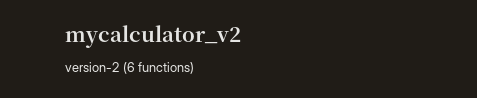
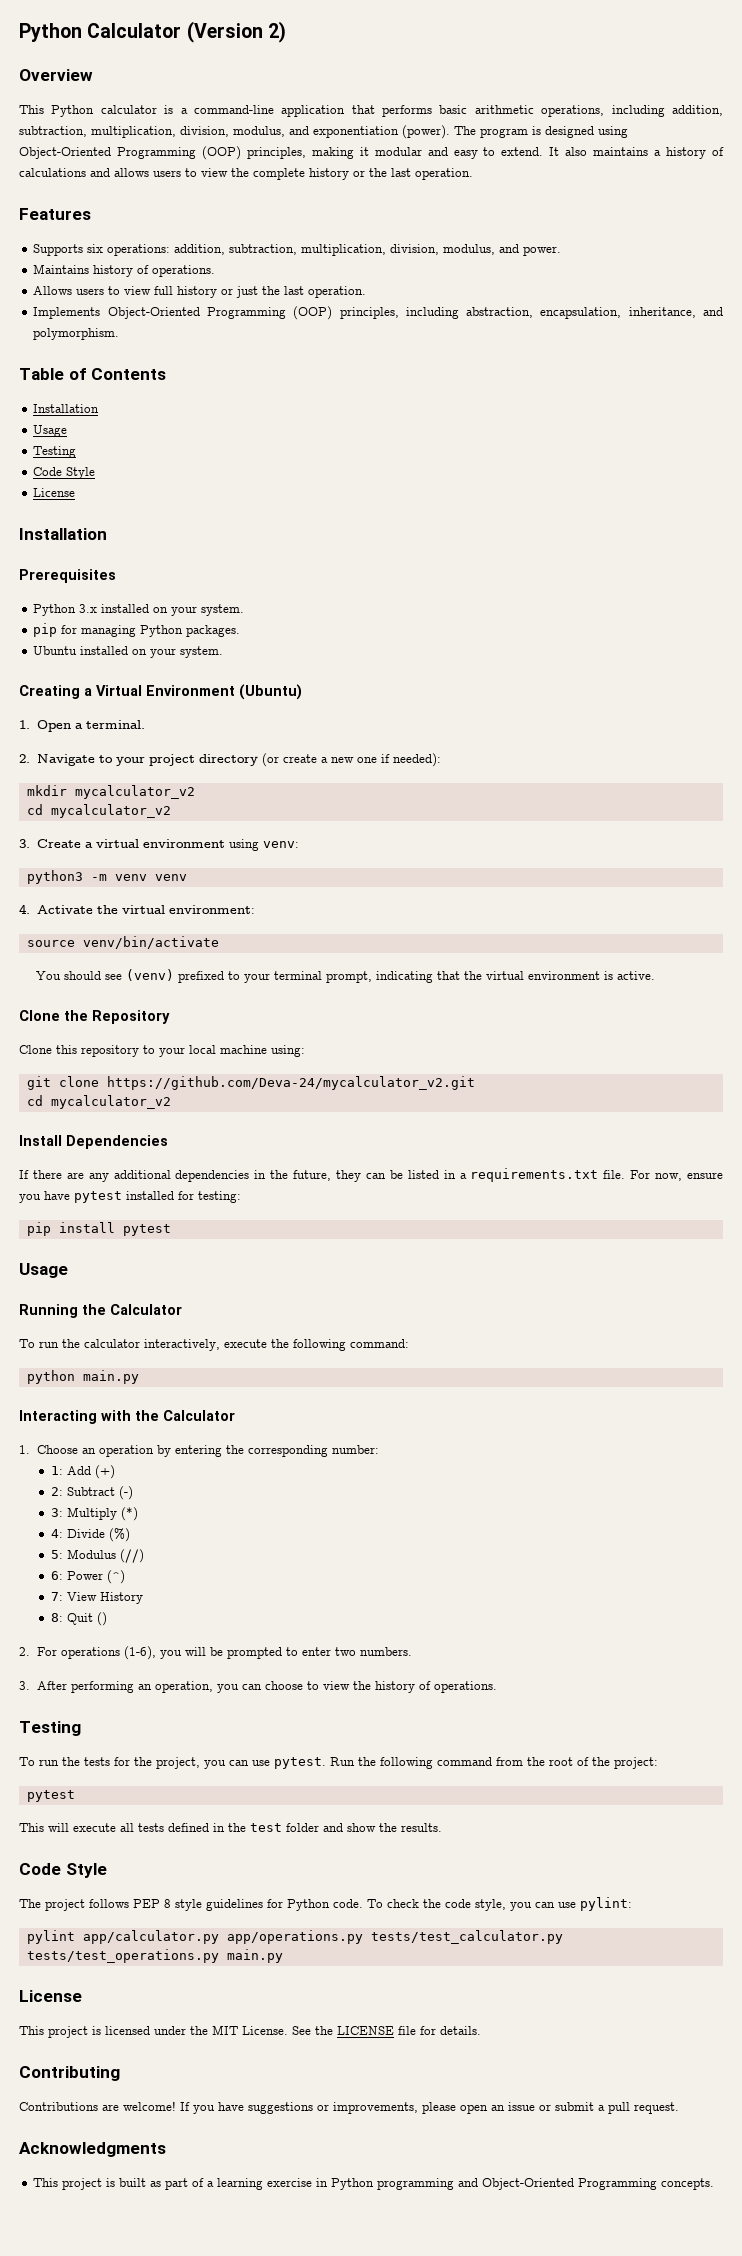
- mycalculator_v2
- version-2 (6 functions)
+ Python Calculator (Version 2)
+ Overview
+ This Python calculator is a command-line application that performs basic arithmetic operations, including addition, subtraction, multiplication, division, modulus, and exponentiation (power). The program is designed using Object-Oriented Programming (OOP) principles, making it modular and easy to extend. It also maintains a history of calculations and allows users to view the complete history or the last operation.
+ Features
+ Supports six operations: addition, subtraction, multiplication, division, modulus, and power.
+ Maintains history of operations.
+ Allows users to view full history or just the last operation.
+ Implements Object-Oriented Programming (OOP) principles, including abstraction, encapsulation, inheritance, and polymorphism.
+ Table of Contents
+ Installation
+ Usage
+ Testing
+ Code Style
+ License
+ Installation
+ Prerequisites
+ Python 3.x installed on your system.
+ pip for managing Python packages.
+ Ubuntu installed on your system.
+ Creating a Virtual Environment (Ubuntu)
+ 1. Open a terminal.
+ 2. Navigate to your project directory (or create a new one if needed):
+ mkdir mycalculator_v2
+ cd mycalculator_v2
+ 3. Create a virtual environment using venv:
+ python3 -m venv venv
+ 4. Activate the virtual environment:
+ source venv/bin/activate
+ You should see (venv) prefixed to your terminal prompt, indicating that the virtual environment is active.
+ Clone the Repository
+ Clone this repository to your local machine using:
+ git clone https://github.com/Deva-24/mycalculator_v2.git
+ cd mycalculator_v2
+ Install Dependencies
+ If there are any additional dependencies in the future, they can be listed in a requirements.txt file. For now, ensure you have pytest installed for testing:
+ pip install pytest
+ Usage
+ Running the Calculator
+ To run the calculator interactively, execute the following command:
+ python main.py
+ Interacting with the Calculator
+ 1. Choose an operation by entering the corresponding number:
+ 1: Add (+)
+ 2: Subtract (-)
+ 3: Multiply (*)
+ 4: Divide (%)
+ 5: Modulus (//)
+ 6: Power (^)
+ 7: View History
+ 8: Quit ()
+ 2. For operations (1-6), you will be prompted to enter two numbers.
+ 3. After performing an operation, you can choose to view the history of operations.
+ Testing
+ To run the tests for the project, you can use pytest. Run the following command from the root of the project:
+ pytest
+ This will execute all tests defined in the test folder and show the results.
+ Code Style
+ The project follows PEP 8 style guidelines for Python code. To check the code style, you can use pylint:
+ pylint app/calculator.py app/operations.py tests/test_calculator.py tests/test_operations.py main.py
+ License
+ This project is licensed under the MIT License. See the LICENSE file for details.
+ Contributing
+ Contributions are welcome! If you have suggestions or improvements, please open an issue or submit a pull request.
+ Acknowledgments
+ This project is built as part of a learning exercise in Python programming and Object-Oriented Programming concepts.

